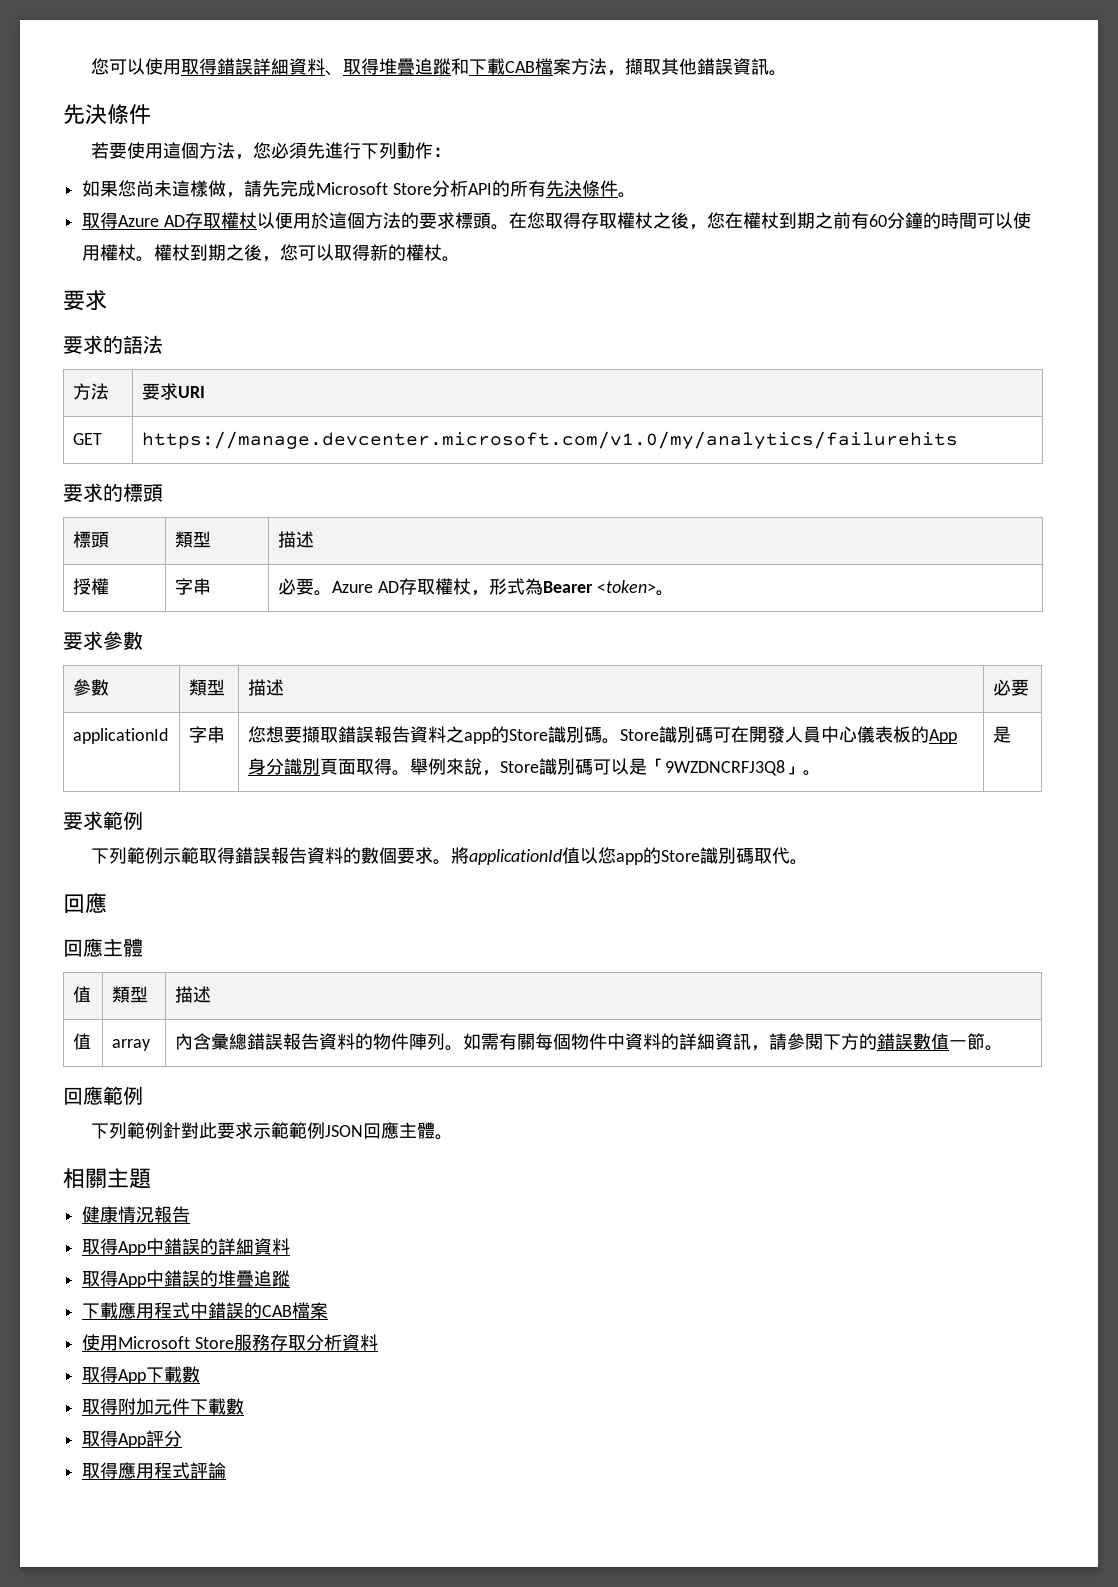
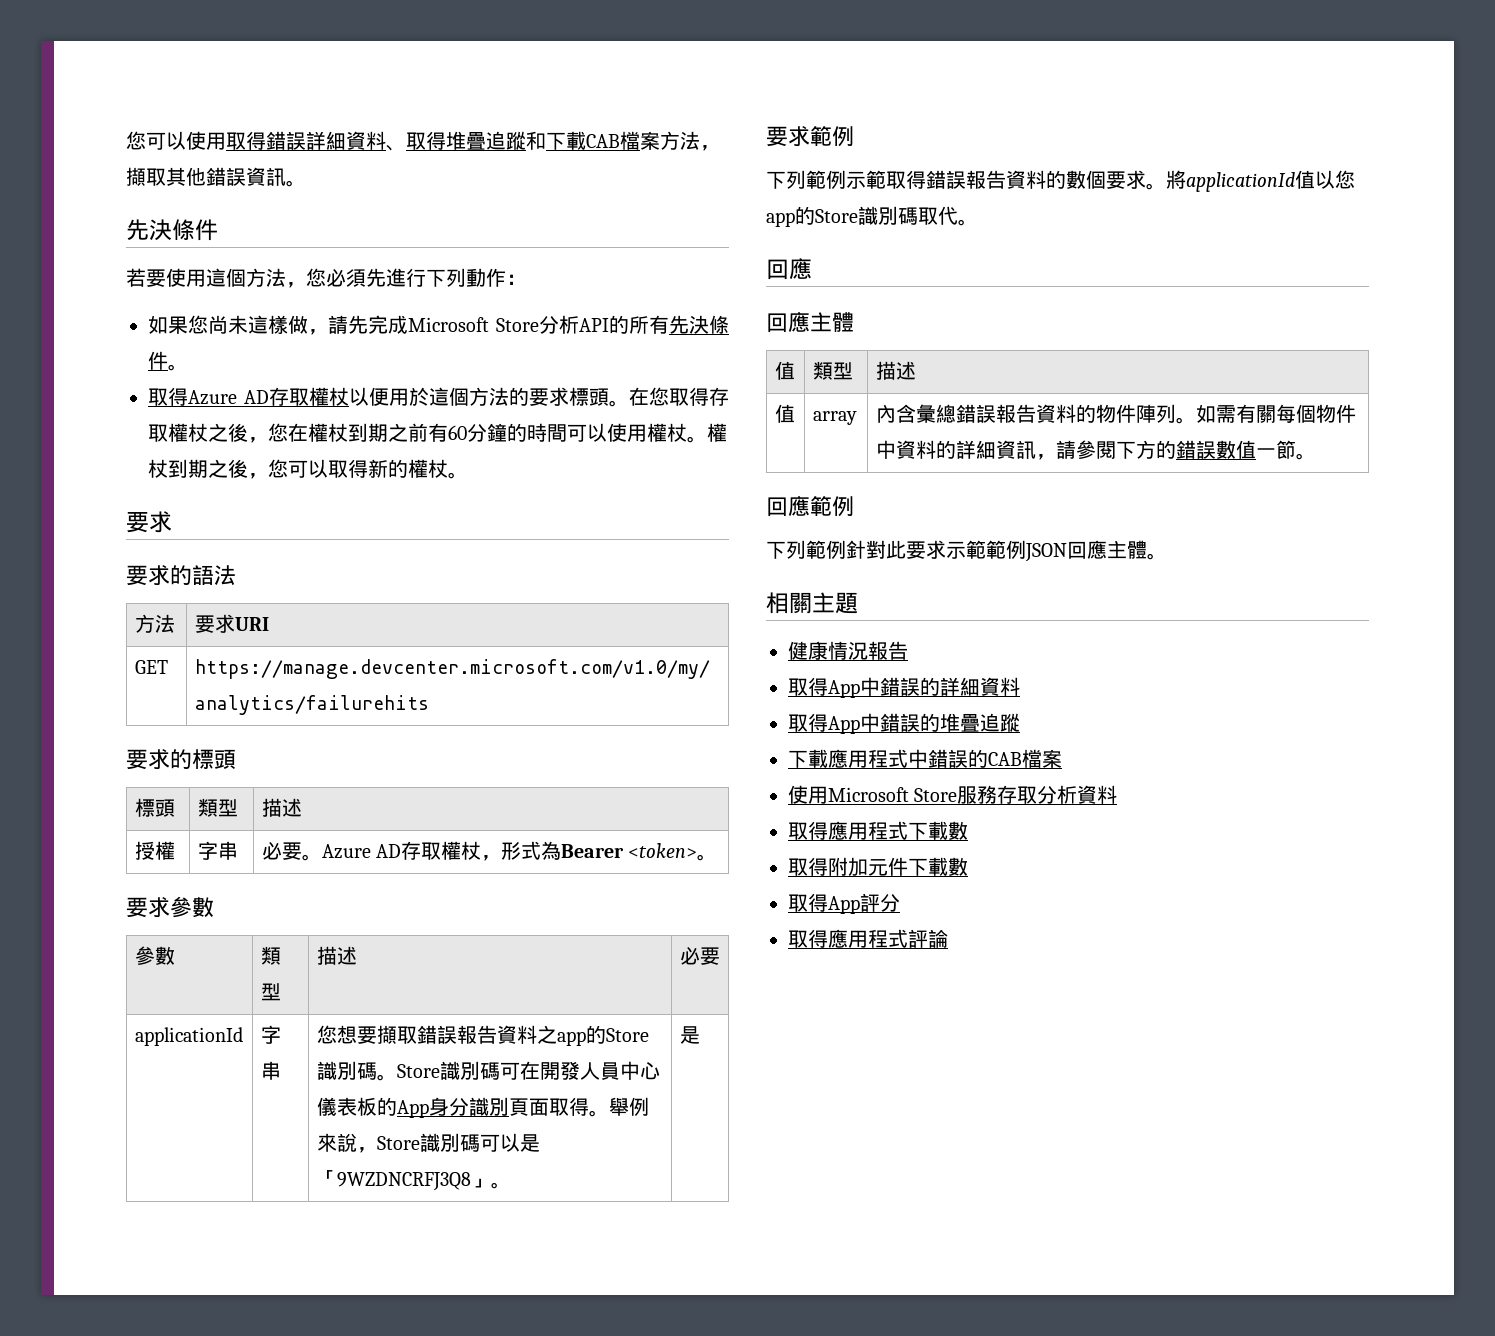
- 取得App下載數
+ 取得應用程式下載數

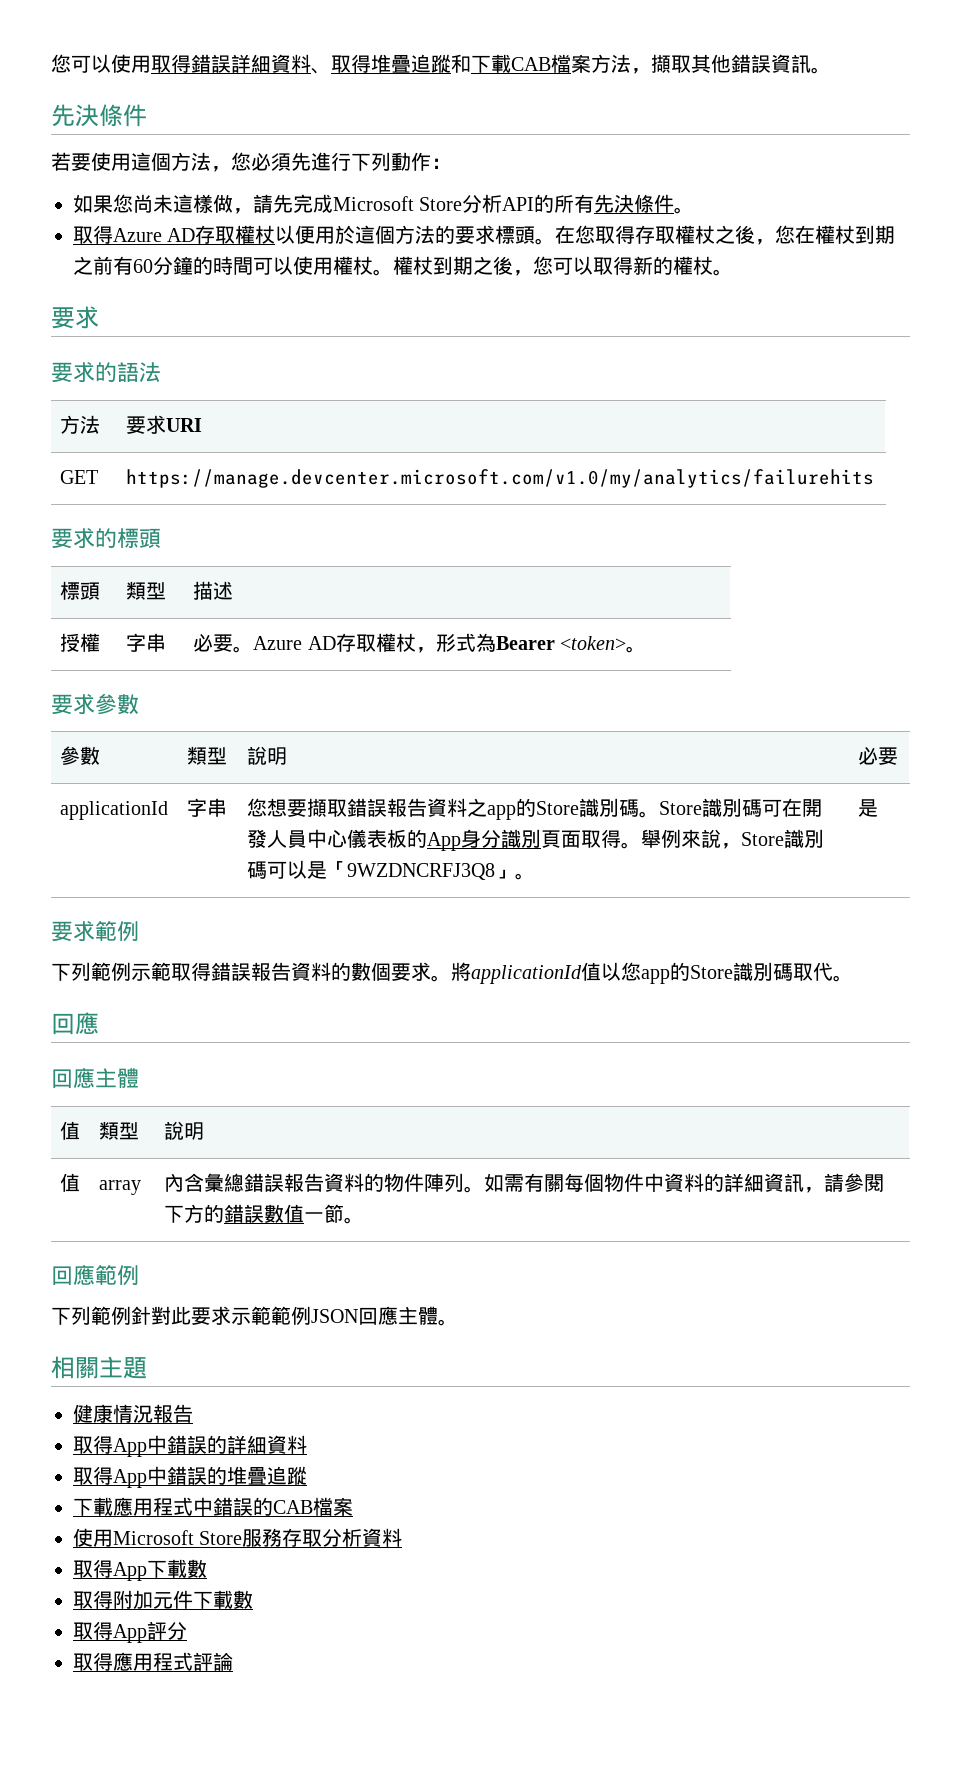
- 參數 | 類型 | 描述 | 必要
+ 參數 | 類型 | 說明 | 必要
- 值 | 類型 | 描述
+ 值 | 類型 | 說明
- 取得應用程式下載數
+ 取得App下載數

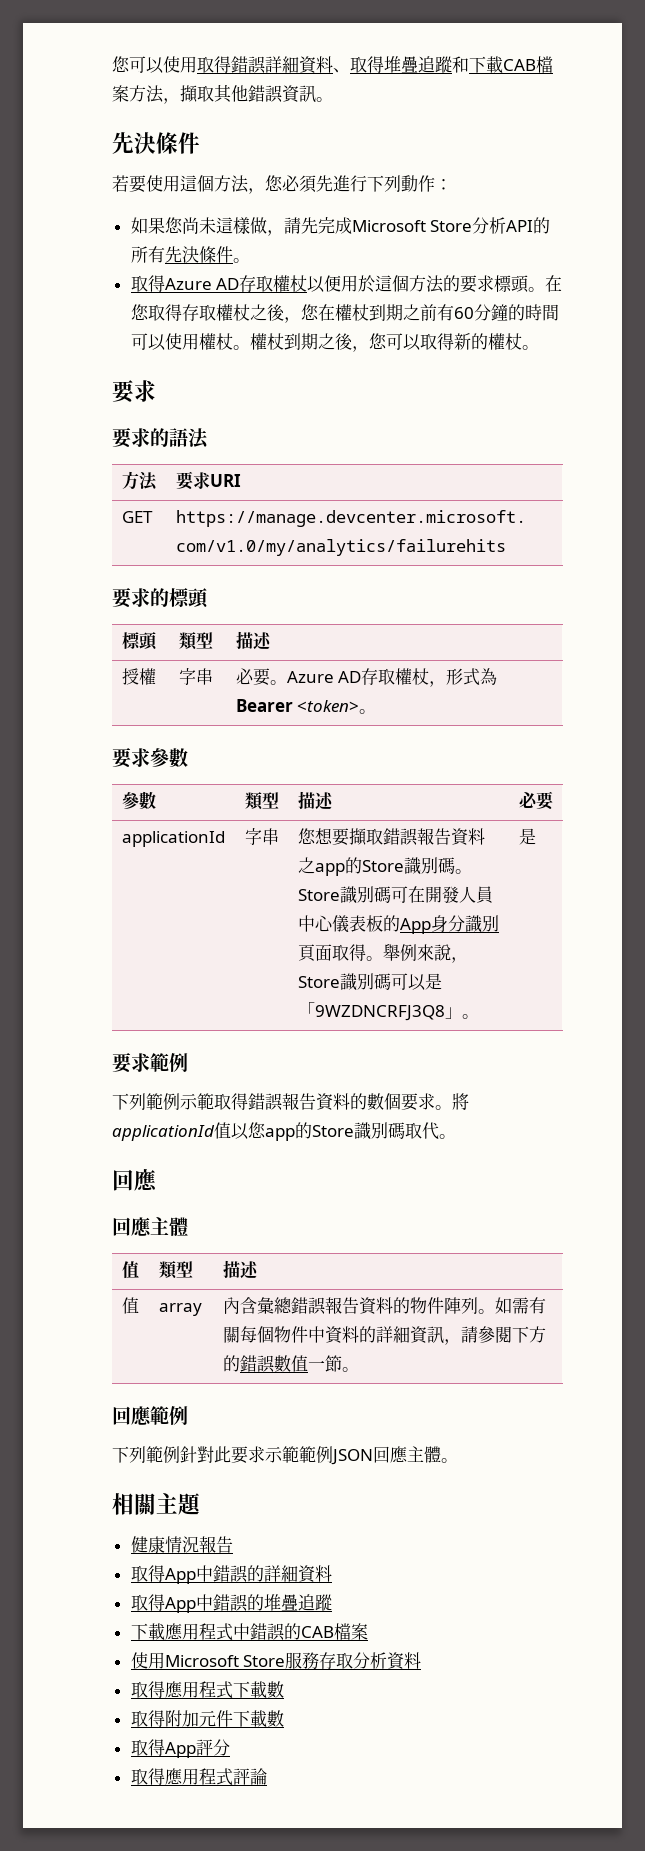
- 參數 | 類型 | 說明 | 必要
+ 參數 | 類型 | 描述 | 必要
- 值 | 類型 | 說明
+ 值 | 類型 | 描述
- 取得App下載數
+ 取得應用程式下載數

